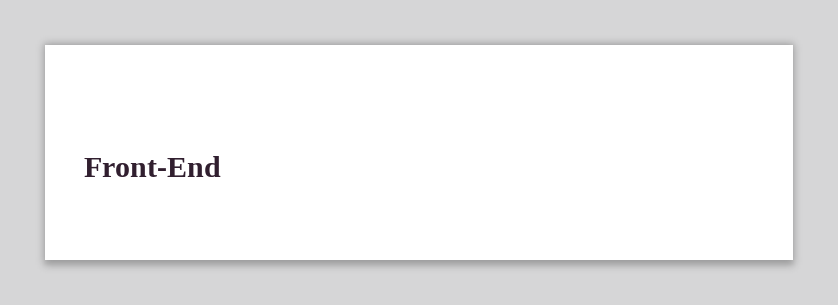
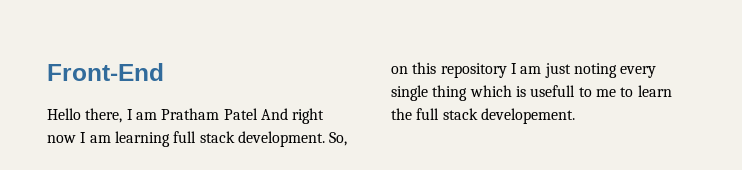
+ Hello there, I am Pratham Patel And right now I am learning full stack development. So, on this repository I am just noting every single thing which is usefull to me to learn the full stack developement.

